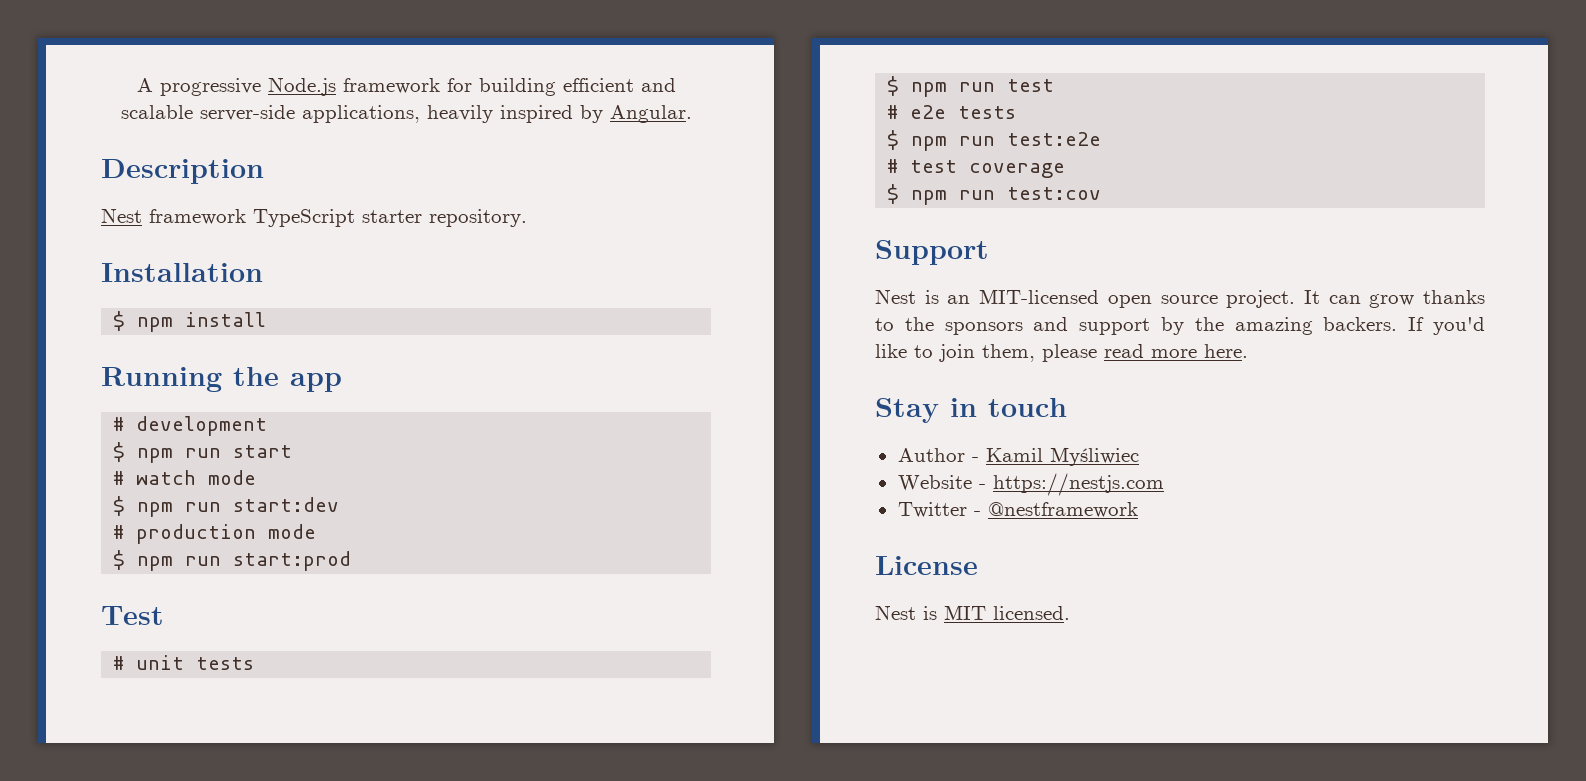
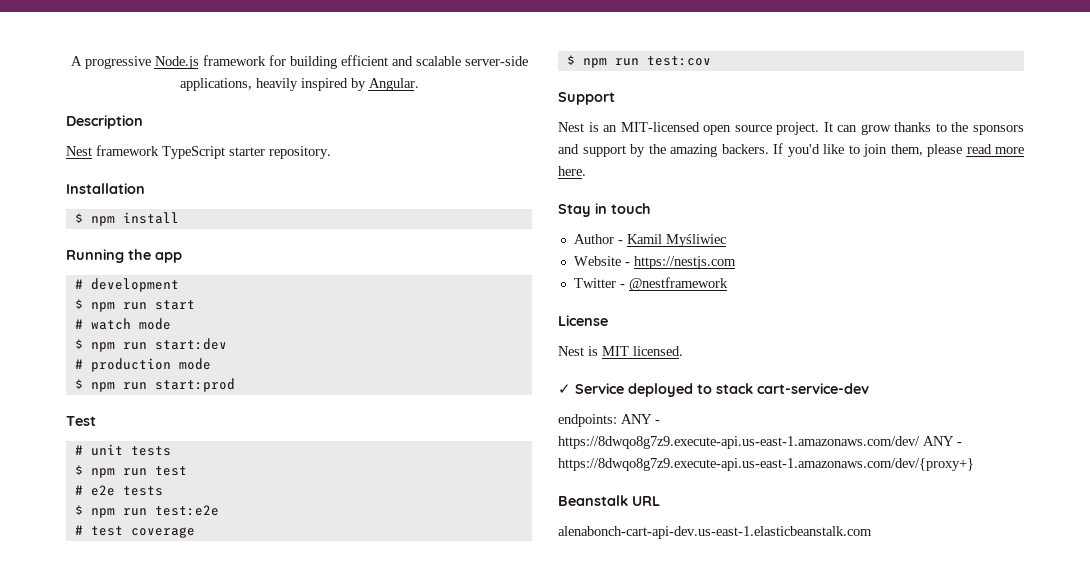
+ ✓ Service deployed to stack cart-service-dev
+ endpoints: ANY - https://8dwqo8g7z9.execute-api.us-east-1.amazonaws.com/dev/ ANY - https://8dwqo8g7z9.execute-api.us-east-1.amazonaws.com/dev/{proxy+}
+ Beanstalk URL
+ alenabonch-cart-api-dev.us-east-1.elasticbeanstalk.com

